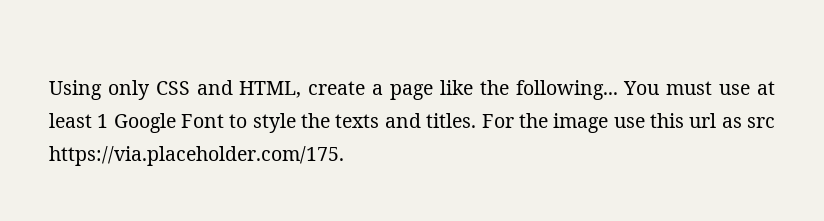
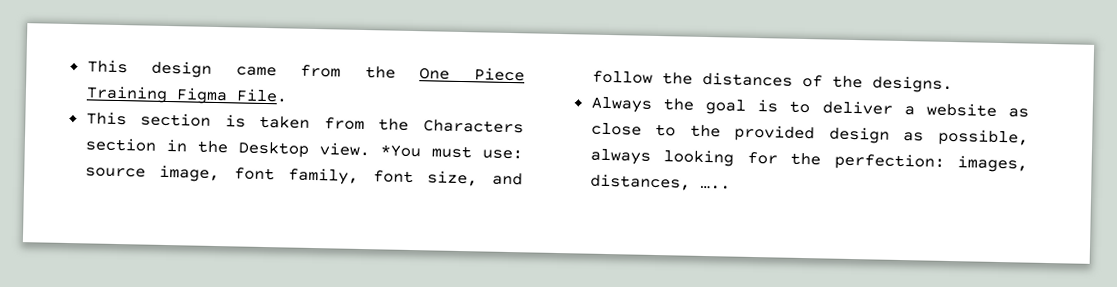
- Using only CSS and HTML, create a page like the following... You must use at least 1 Google Font to style the texts and titles. For the image use this url as src https://via.placeholder.com/175.
+ This design came from the One Piece Training Figma File.
+ This section is taken from the Characters section in the Desktop view. *You must use: source image, font family, font size, and follow the distances of the designs.
+ Always the goal is to deliver a website as close to the provided design as possible, always looking for the perfection: images, distances, …..

